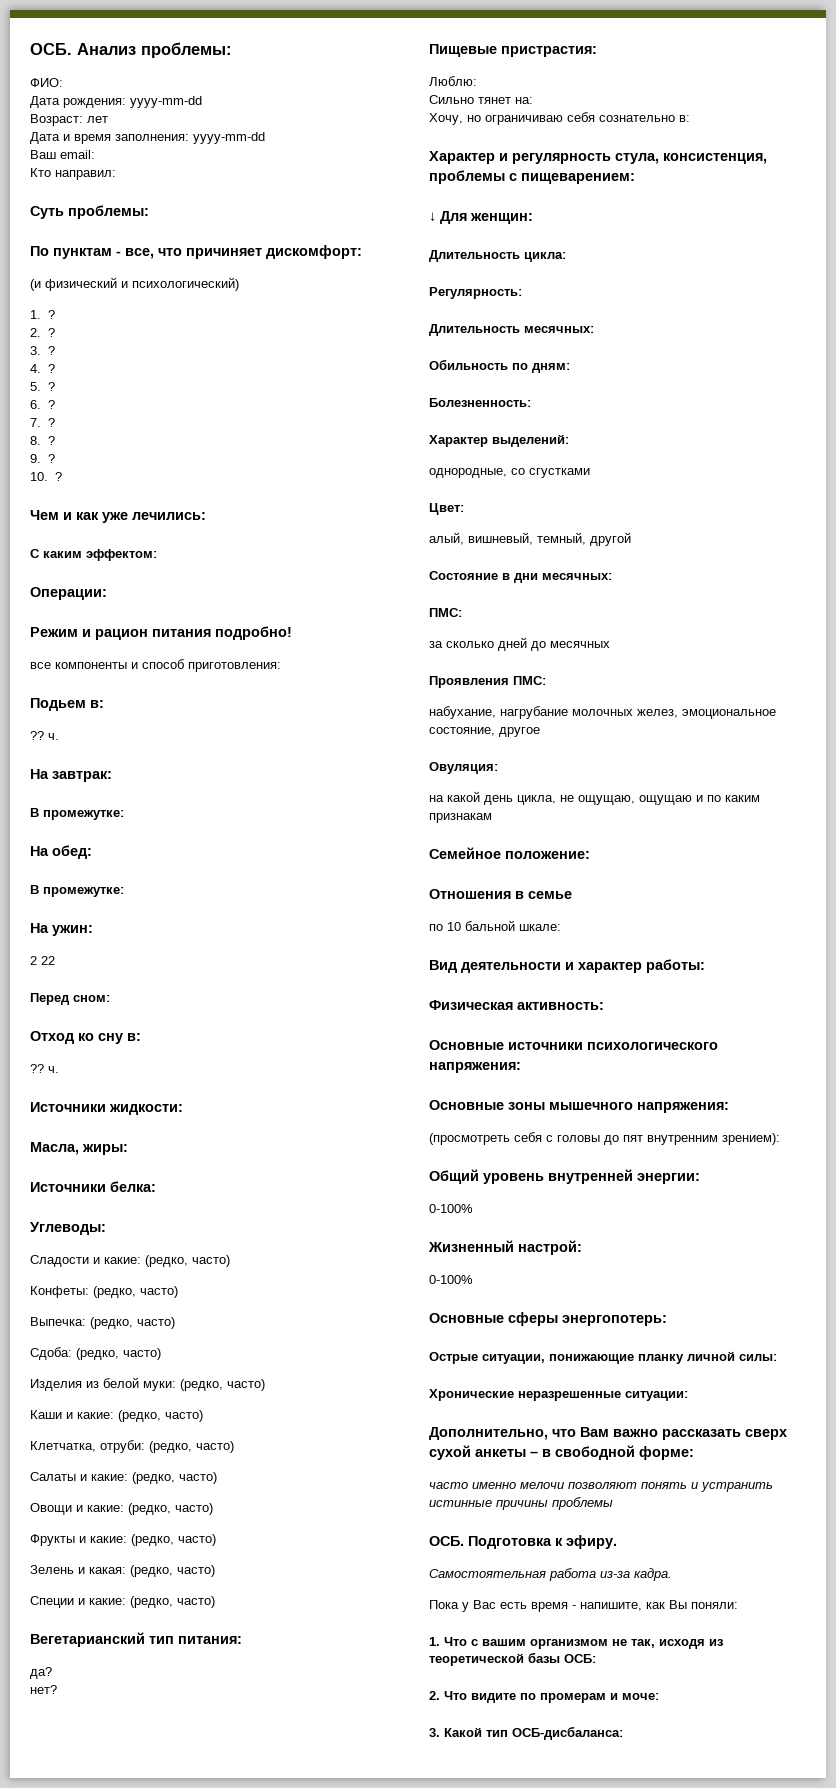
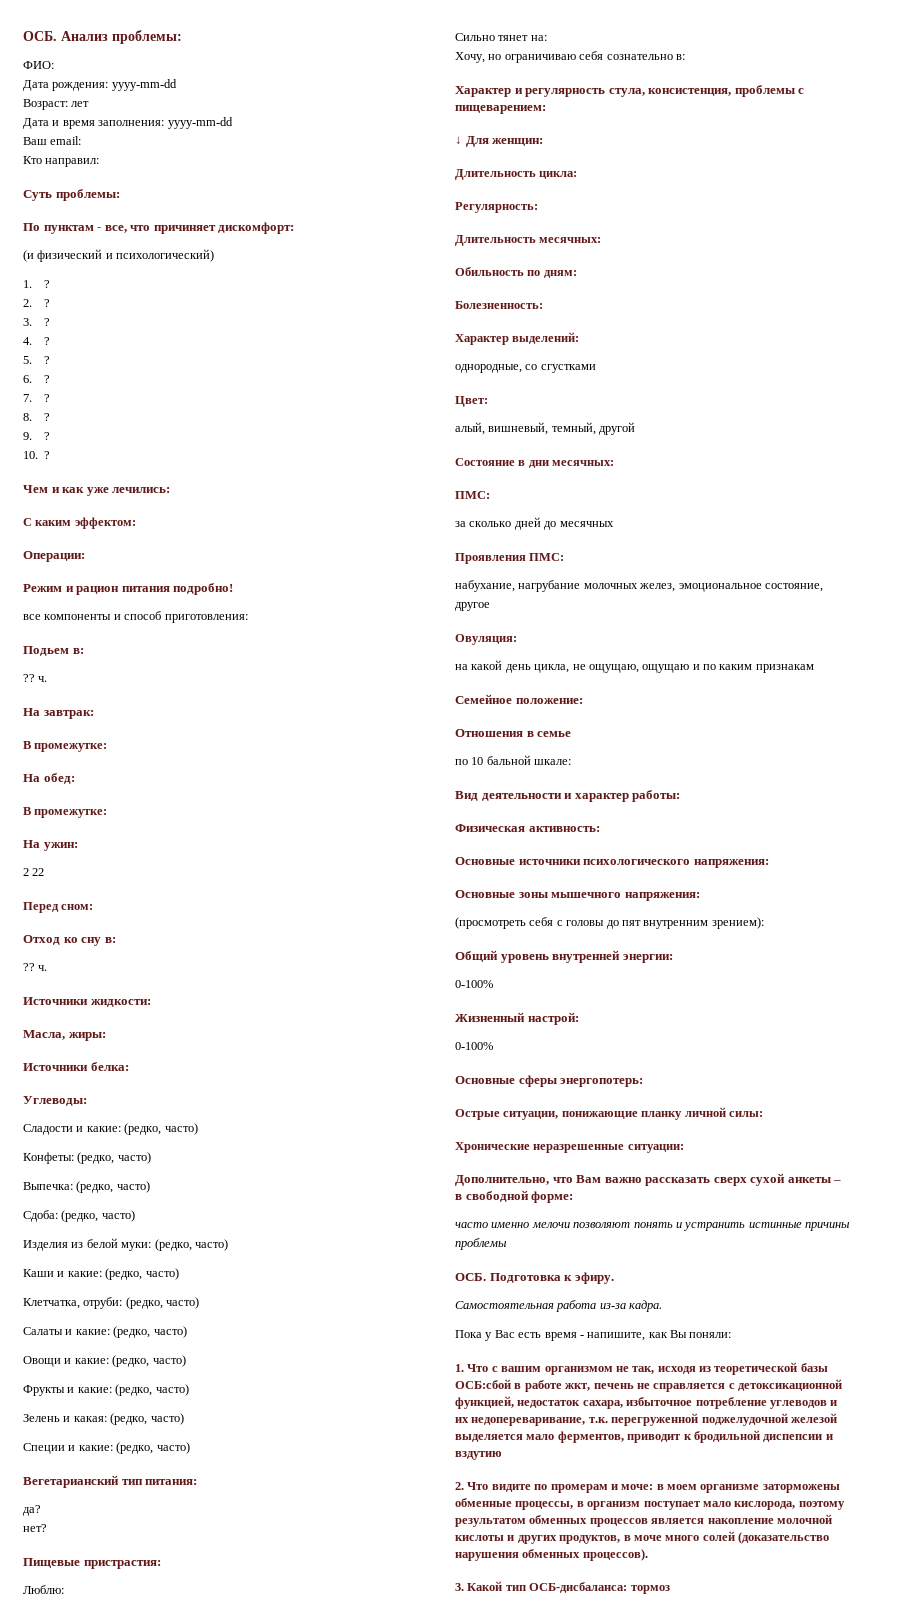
- 1. Что с вашим организмом не так, исходя из теоретической базы ОСБ:
+ 1. Что с вашим организмом не так, исходя из теоретической базы ОСБ:сбой в работе жкт, печень не справляется с детоксикационной функцией, недостаток сахара, избыточное потребление углеводов и их недопереваривание, т.к. перегруженной поджелудочной железой выделяется мало ферментов, приводит к бродильной диспепсии и вздутию
- 2. Что видите по промерам и моче:
+ 2. Что видите по промерам и моче: в моем организме заторможены обменные процессы, в организм поступает мало кислорода, поэтому результатом обменных процессов является накопление молочной кислоты и других продуктов, в моче много солей (доказательство нарушения обменных процессов).
- 3. Какой тип ОСБ-дисбаланса:
+ 3. Какой тип ОСБ-дисбаланса: тормоз

